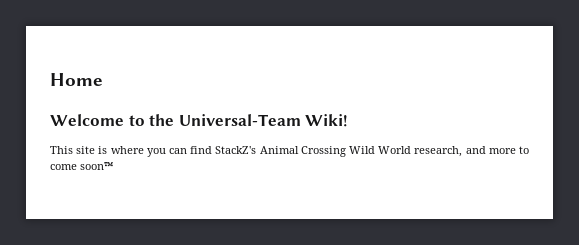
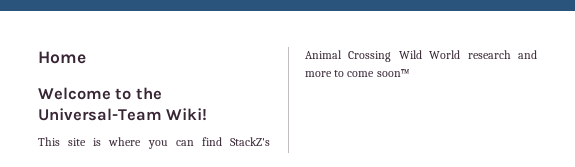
- This site is where you can find StackZ's Animal Crossing Wild World research, and more to come soon™
+ This site is where you can find StackZ's Animal Crossing Wild World research and more to come soon™

